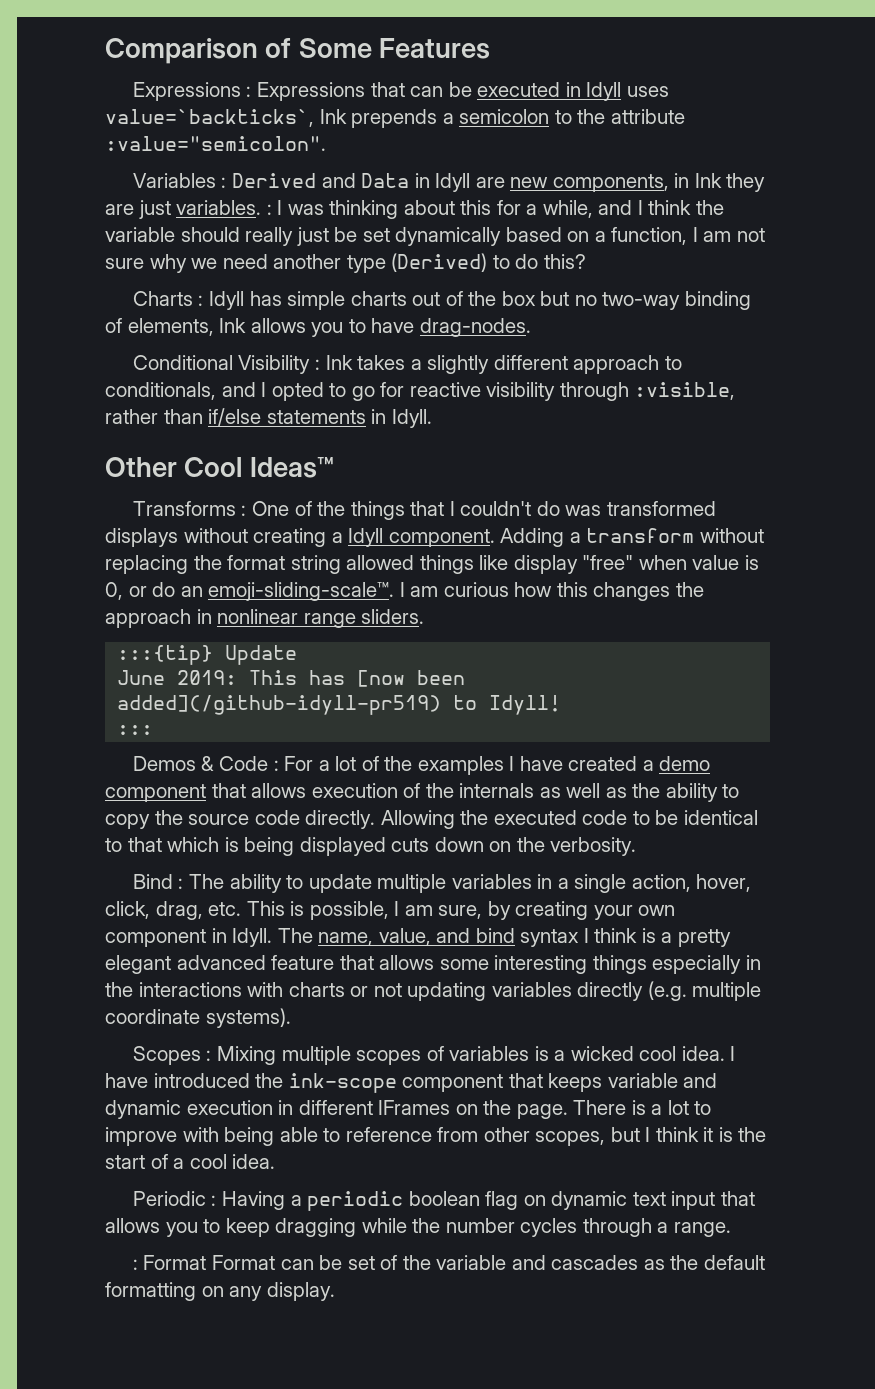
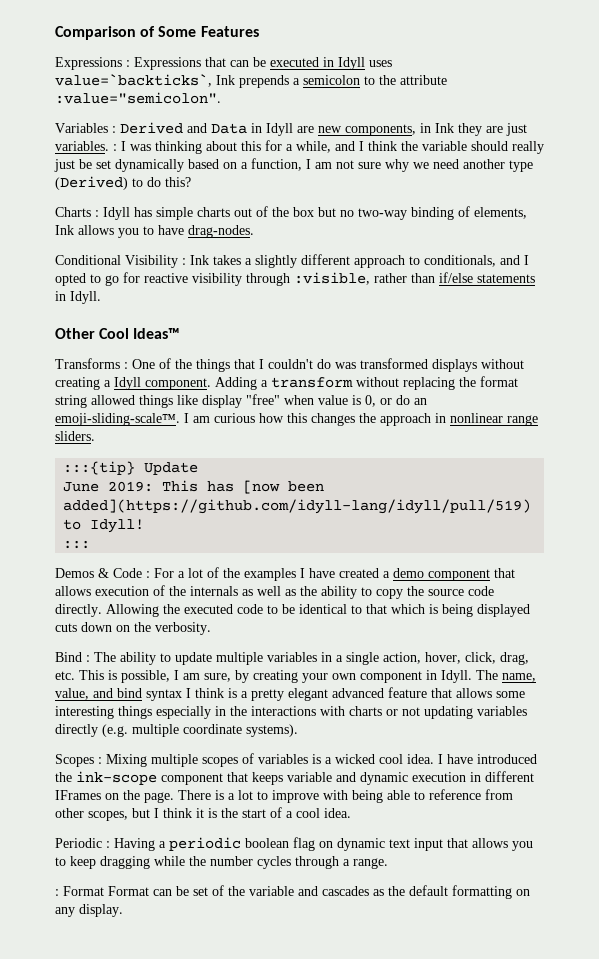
- June 2019: This has [now been added](/github-idyll-pr519) to Idyll!
+ June 2019: This has [now been added](https://github.com/idyll-lang/idyll/pull/519) to Idyll!

